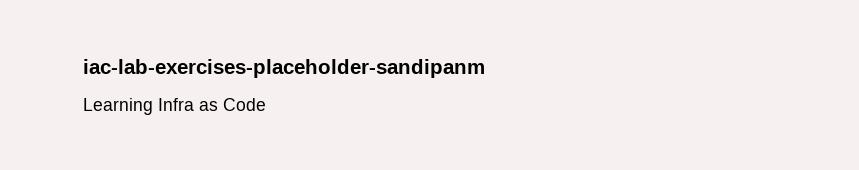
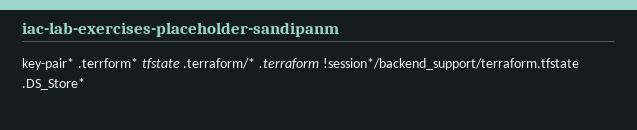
- Learning Infra as Code
+ key-pair* .terrform* tfstate .terraform/* .terraform !session*/backend_support/terraform.tfstate .DS_Store*

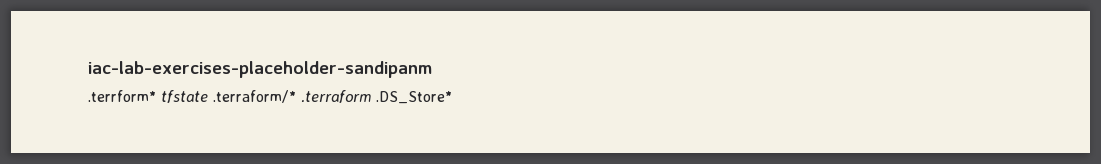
- key-pair* .terrform* tfstate .terraform/* .terraform !session*/backend_support/terraform.tfstate .DS_Store*
+ .terrform* tfstate .terraform/* .terraform .DS_Store*

